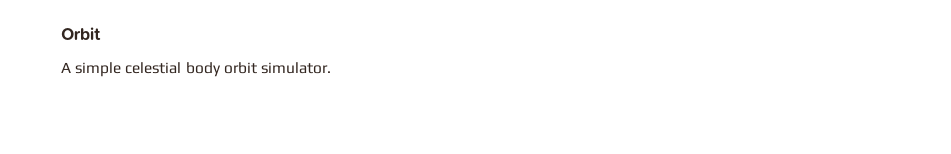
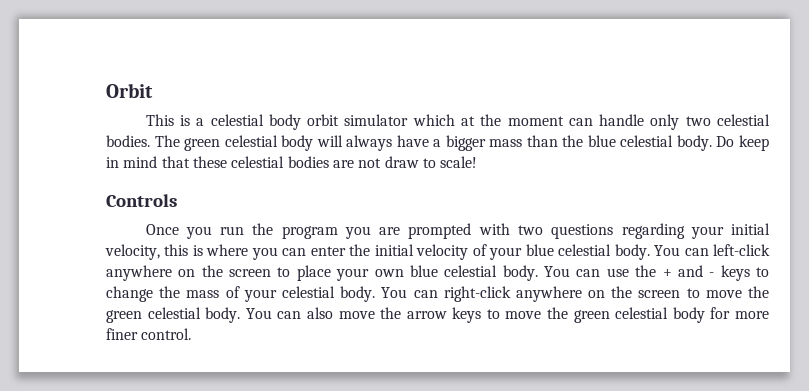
- A simple celestial body orbit simulator.
+ This is a celestial body orbit simulator which at the moment can handle only two celestial bodies. The green celestial body will always have a bigger mass than the blue celestial body. Do keep in mind that these celestial bodies are not draw to scale!
+ Controls
+ Once you run the program you are prompted with two questions regarding your initial velocity, this is where you can enter the initial velocity of your blue celestial body. You can left-click anywhere on the screen to place your own blue celestial body. You can use the + and - keys to change the mass of your celestial body. You can right-click anywhere on the screen to move the green celestial body. You can also move the arrow keys to move the green celestial body for more finer control.

